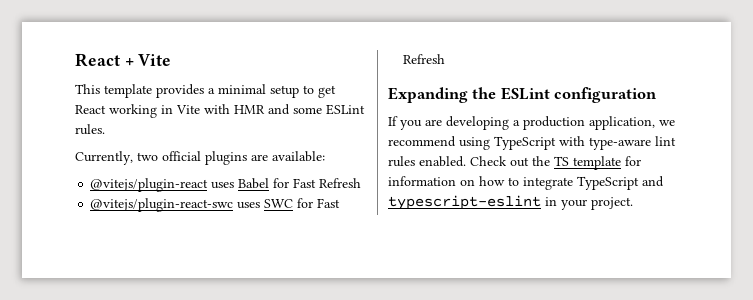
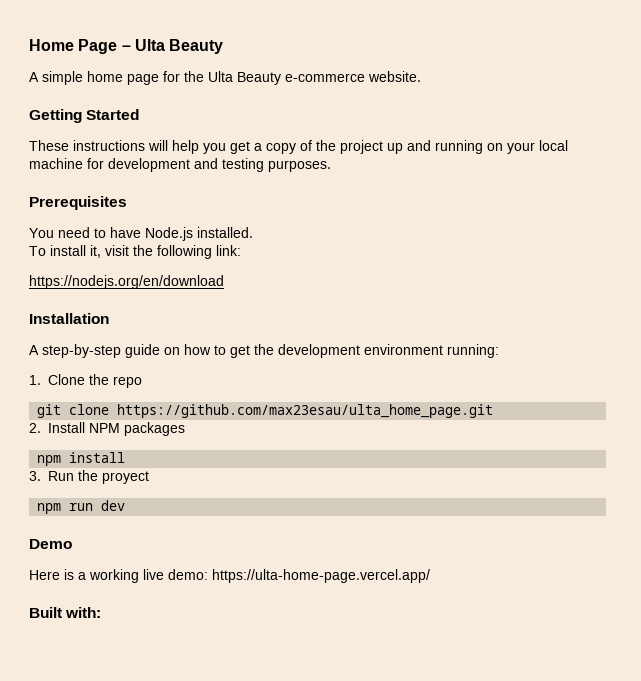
- React + Vite
- This template provides a minimal setup to get React working in Vite with HMR and some ESLint rules.
- Currently, two official plugins are available:
- @vitejs/plugin-react uses Babel for Fast Refresh
- @vitejs/plugin-react-swc uses SWC for Fast Refresh
- Expanding the ESLint configuration
- If you are developing a production application, we recommend using TypeScript with type-aware lint rules enabled. Check out the TS template for information on how to integrate TypeScript and typescript-eslint in your project.
+ Home Page – Ulta Beauty
+ A simple home page for the Ulta Beauty e-commerce website.
+ Getting Started
+ These instructions will help you get a copy of the project up and running on your local machine for development and testing purposes.
+ Prerequisites
+ You need to have Node.js installed.
+ To install it, visit the following link:
+ https://nodejs.org/en/download
+ Installation
+ A step-by-step guide on how to get the development environment running:
+ 1. Clone the repo
+ git clone https://github.com/max23esau/ulta_home_page.git
+ 2. Install NPM packages
+ npm install
+ 3. Run the proyect
+ npm run dev
+ Demo
+ Here is a working live demo: https://ulta-home-page.vercel.app/
+ Built with:

